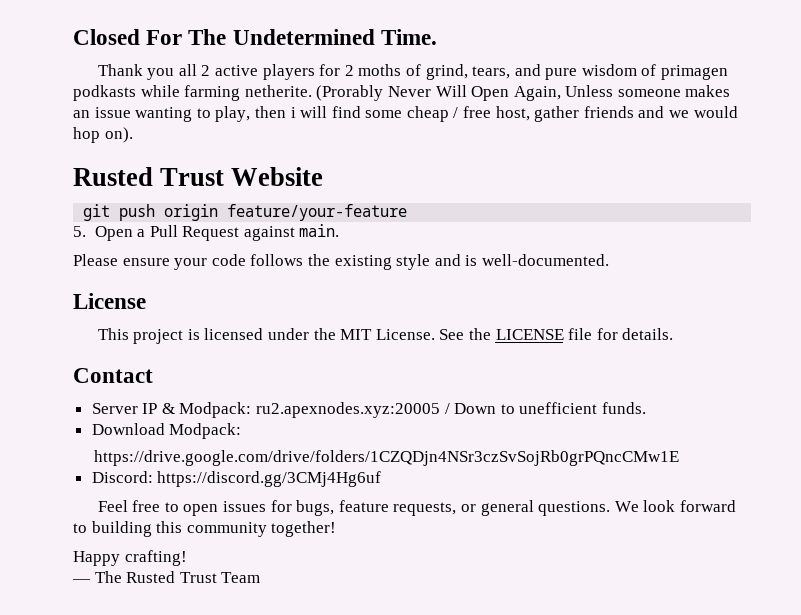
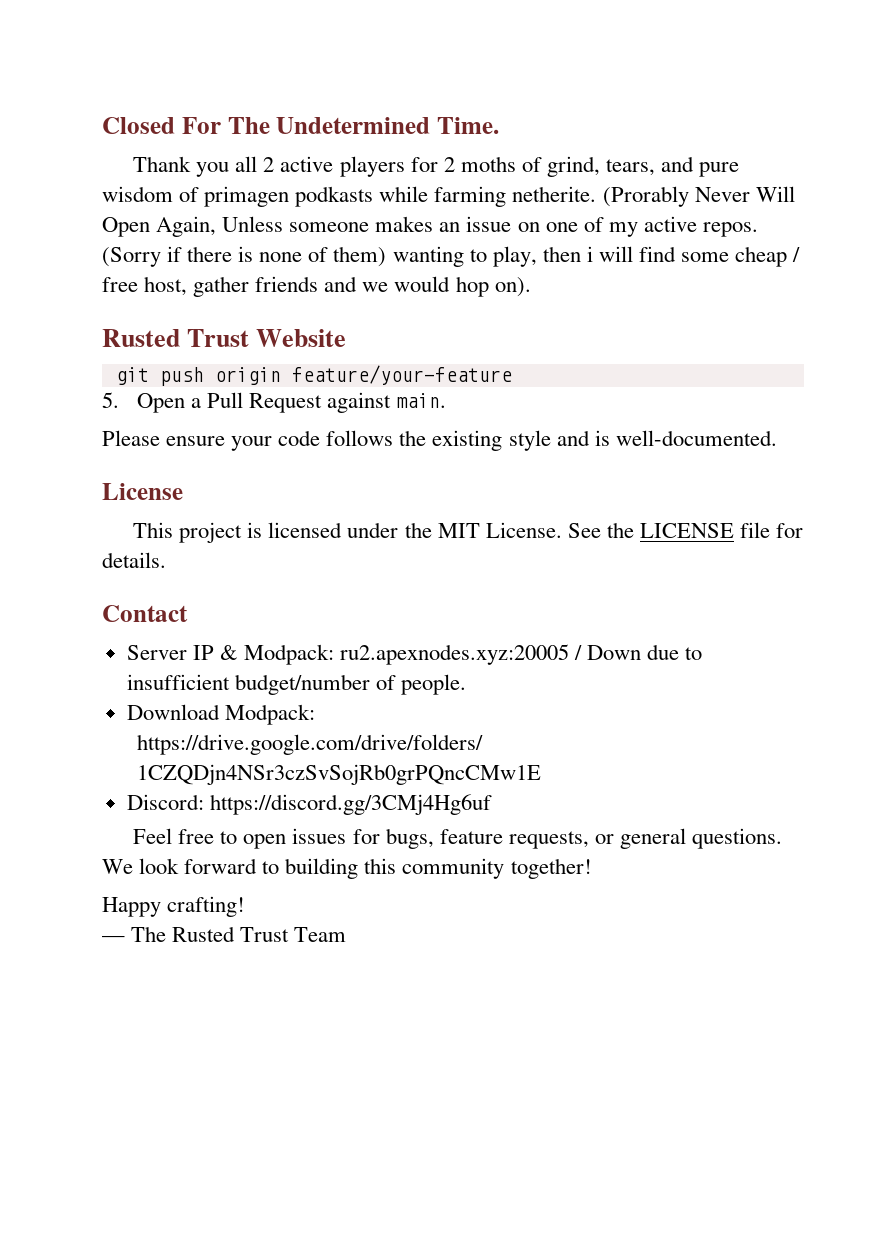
- (Prorably Never Will Open Again, Unless someone makes an issue wanting to play, then i will find some cheap / free host, gather friends and we would hop on).
+ (Prorably Never Will Open Again, Unless someone makes an issue on one of my active repos. (Sorry if there is none of them) wanting to play, then i will find some cheap / free host, gather friends and we would hop on).
- Server IP & Modpack: ru2.apexnodes.xyz:20005 / Down to unefficient funds.
+ Server IP & Modpack: ru2.apexnodes.xyz:20005 / Down due to insufficient budget/number of people.

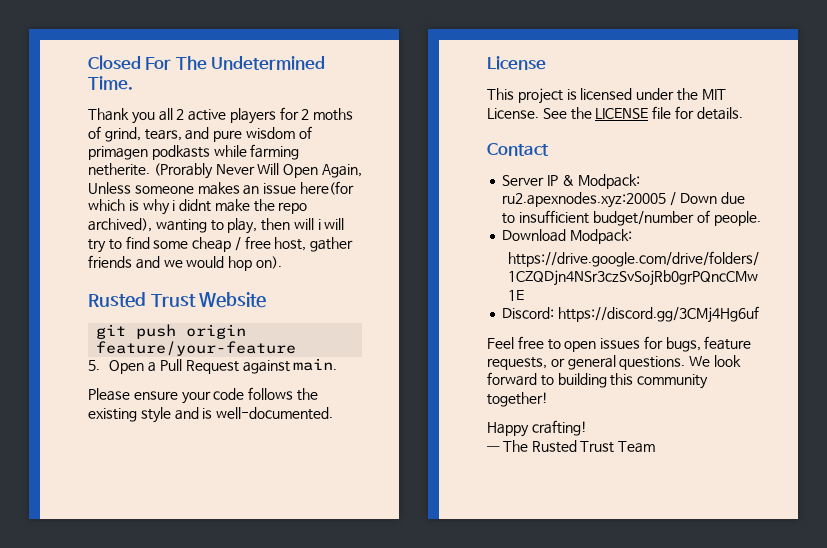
- (Prorably Never Will Open Again, Unless someone makes an issue on one of my active repos. (Sorry if there is none of them) wanting to play, then i will find some cheap / free host, gather friends and we would hop on).
+ (Prorably Never Will Open Again, Unless someone makes an issue here(for which is why i didnt make the repo archived), wanting to play, then will i will try to find some cheap / free host, gather friends and we would hop on).

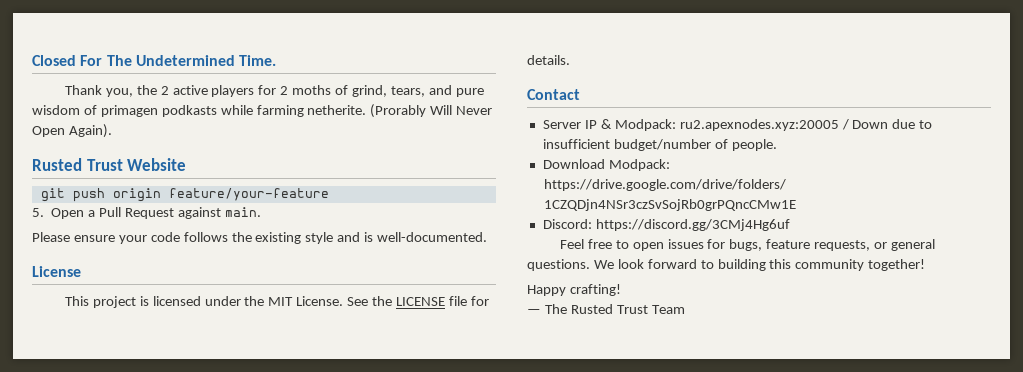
- Thank you all 2 active players for 2 moths of grind, tears, and pure wisdom of primagen podkasts while farming netherite.
+ Thank you, the 2 active players for 2 moths of grind, tears, and pure wisdom of primagen podkasts while farming netherite.
- (Prorably Never Will Open Again, Unless someone makes an issue here(for which is why i didnt make the repo archived), wanting to play, then will i will try to find some cheap / free host, gather friends and we would hop on).
+ (Prorably Will Never Open Again).

